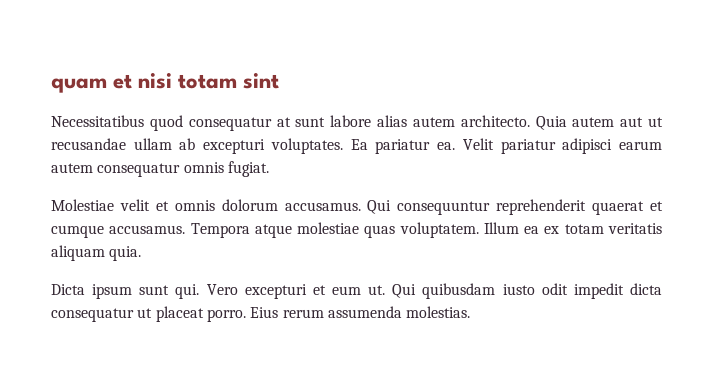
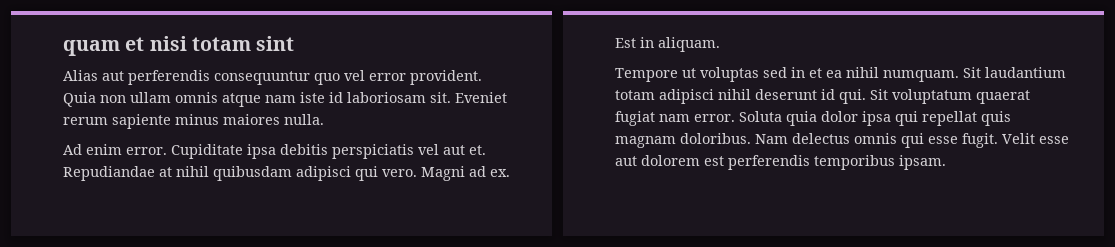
- Necessitatibus quod consequatur at sunt labore alias autem architecto. Quia autem aut ut recusandae ullam ab excepturi voluptates. Ea pariatur ea. Velit pariatur adipisci earum autem consequatur omnis fugiat.
- Molestiae velit et omnis dolorum accusamus. Qui consequuntur reprehenderit quaerat et cumque accusamus. Tempora atque molestiae quas voluptatem. Illum ea ex totam veritatis aliquam quia.
- Dicta ipsum sunt qui. Vero excepturi et eum ut. Qui quibusdam iusto odit impedit dicta consequatur ut placeat porro. Eius rerum assumenda molestias.
+ Alias aut perferendis consequuntur quo vel error provident. Quia non ullam omnis atque nam iste id laboriosam sit. Eveniet rerum sapiente minus maiores nulla.
+ Ad enim error. Cupiditate ipsa debitis perspiciatis vel aut et. Repudiandae at nihil quibusdam adipisci qui vero. Magni ad ex. Est in aliquam.
+ Tempore ut voluptas sed in et ea nihil numquam. Sit laudantium totam adipisci nihil deserunt id qui. Sit voluptatum quaerat fugiat nam error. Soluta quia dolor ipsa qui repellat quis magnam doloribus. Nam delectus omnis qui esse fugit. Velit esse aut dolorem est perferendis temporibus ipsam.

